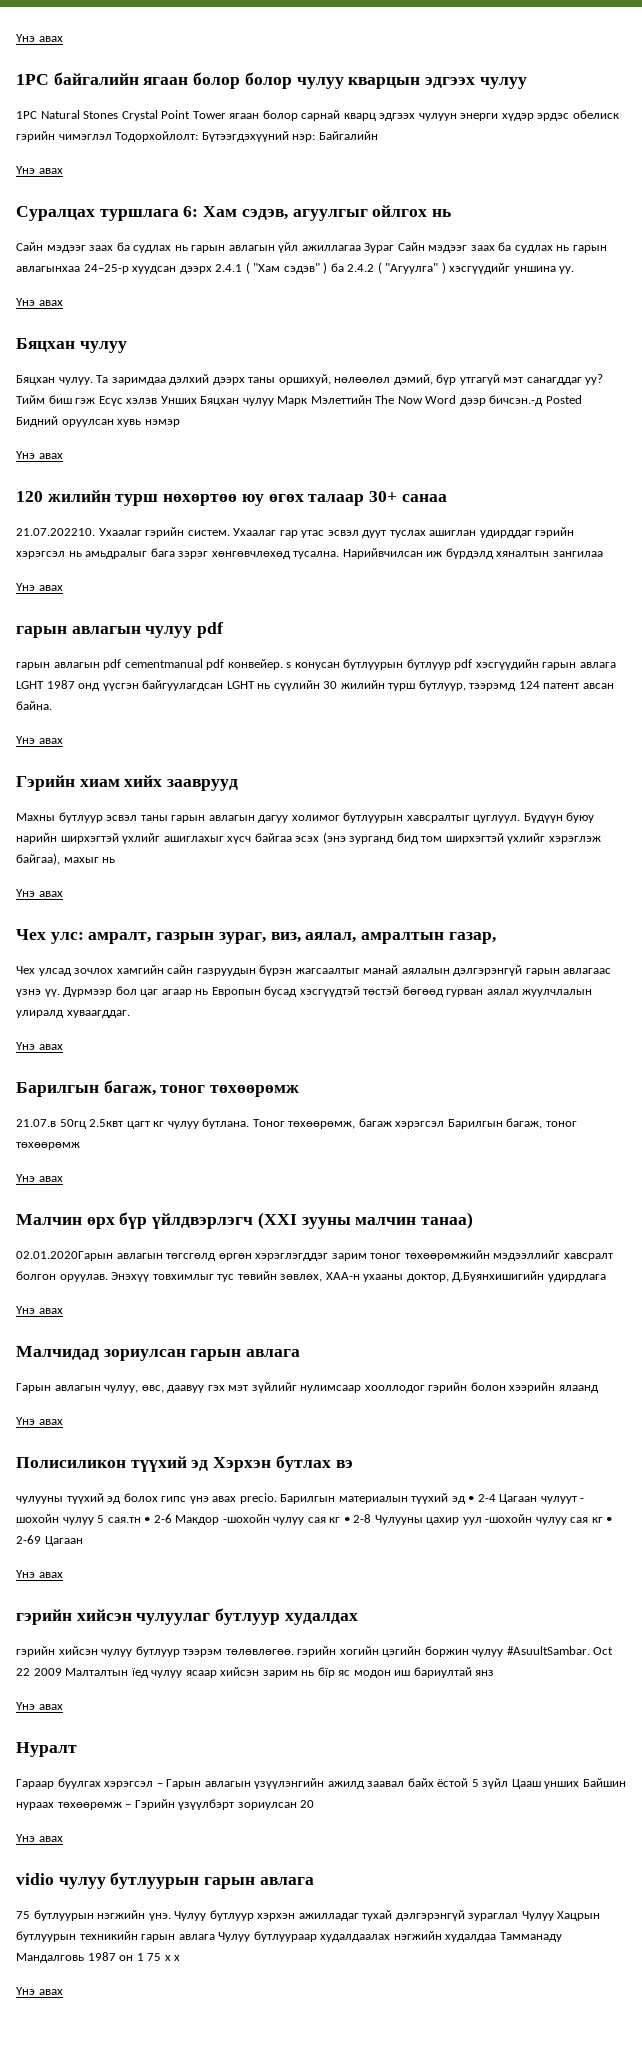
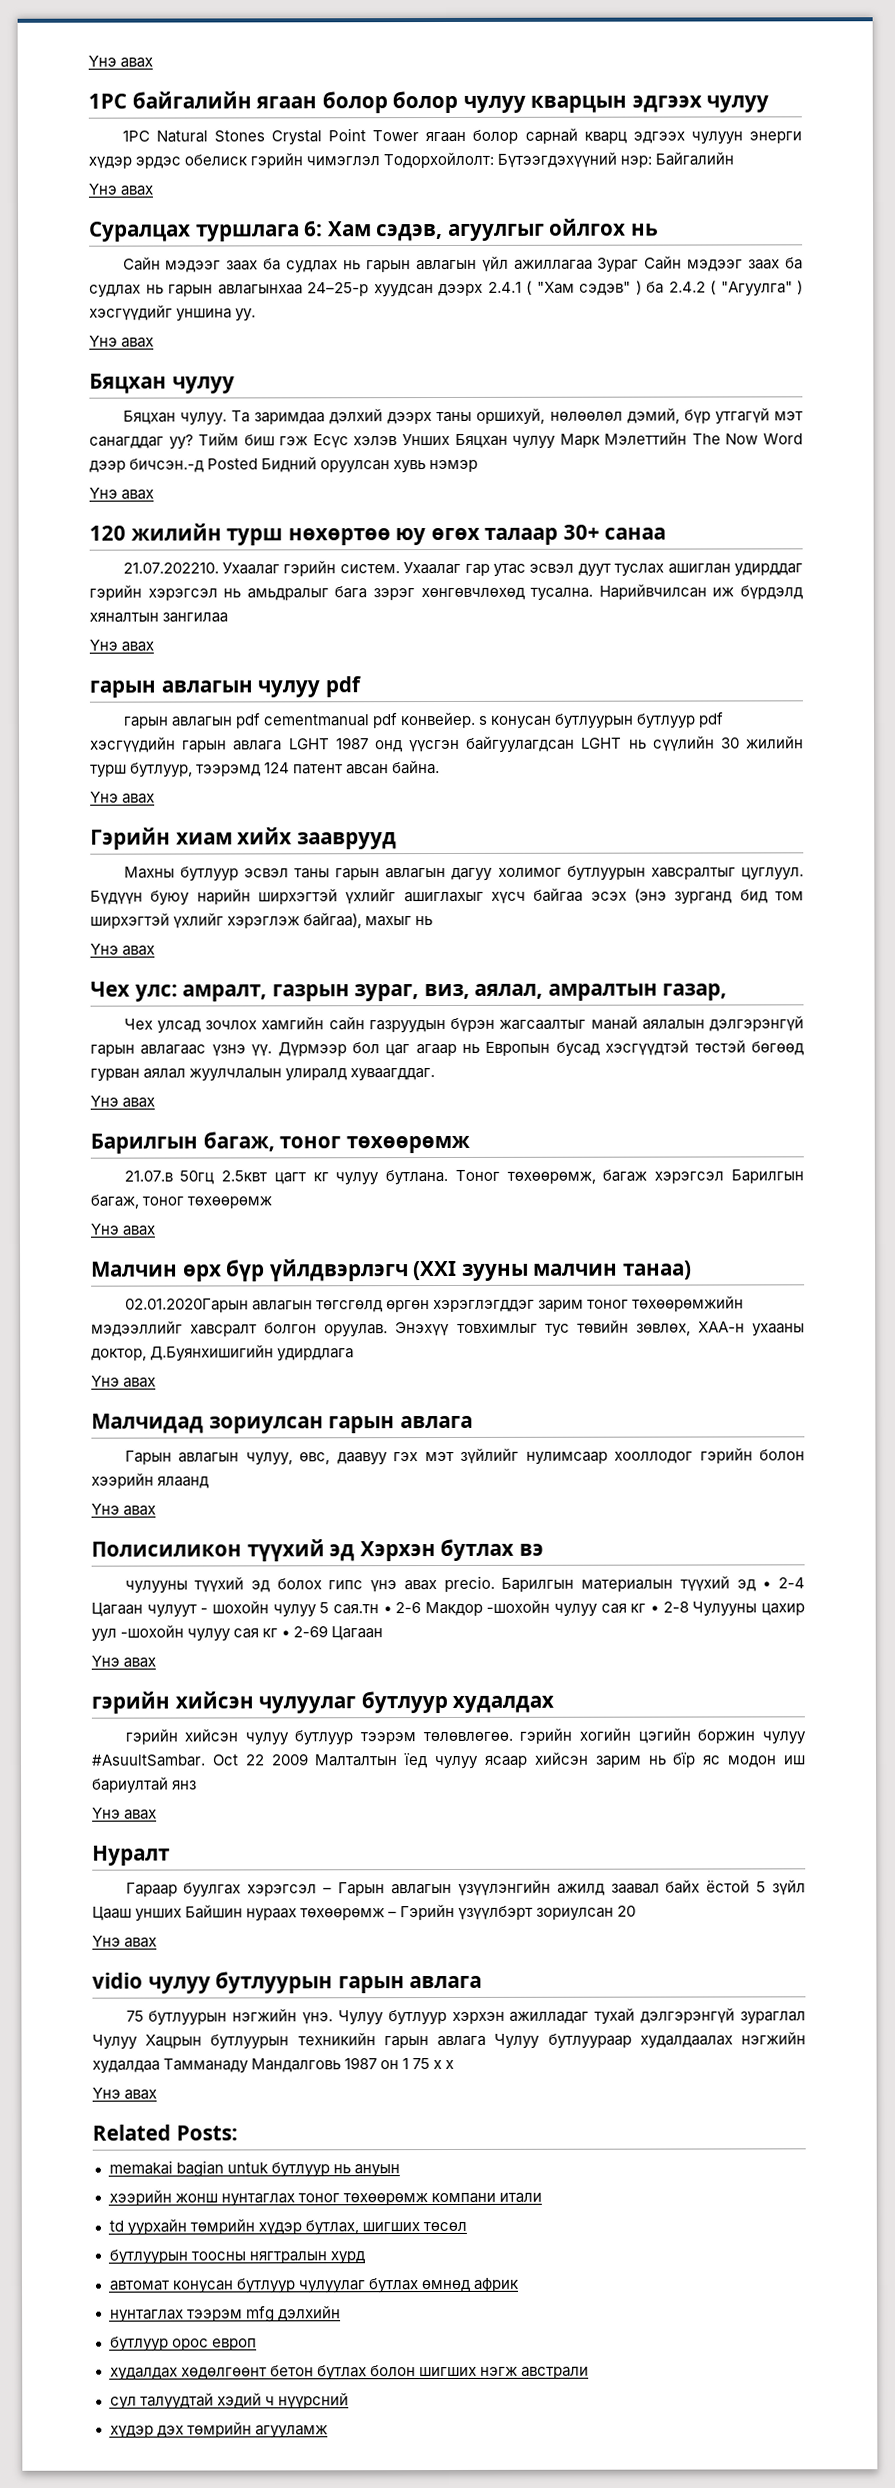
+ Related Posts:
+ memakai bagian untuk бутлуур нь ануын
+ хээрийн жонш нунтаглах тоног төхөөрөмж компани итали
+ td уурхайн төмрийн хүдэр бутлах, шигших төсөл
+ бутлуурын тоосны нягтралын хурд
+ автомат конусан бутлуур чулуулаг бутлах өмнөд африк
+ нунтаглах тээрэм mfg дэлхийн
+ бутлуур орос европ
+ худалдах хөдөлгөөнт бетон бутлах болон шигших нэгж австрали
+ сул талуудтай хэдий ч нүүрсний
+ хүдэр дэх төмрийн агууламж

